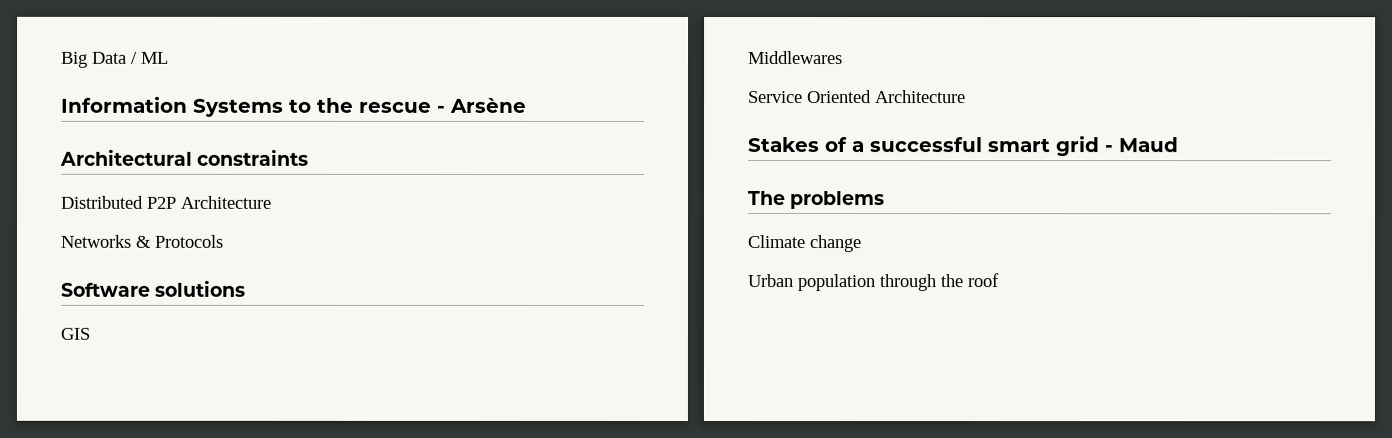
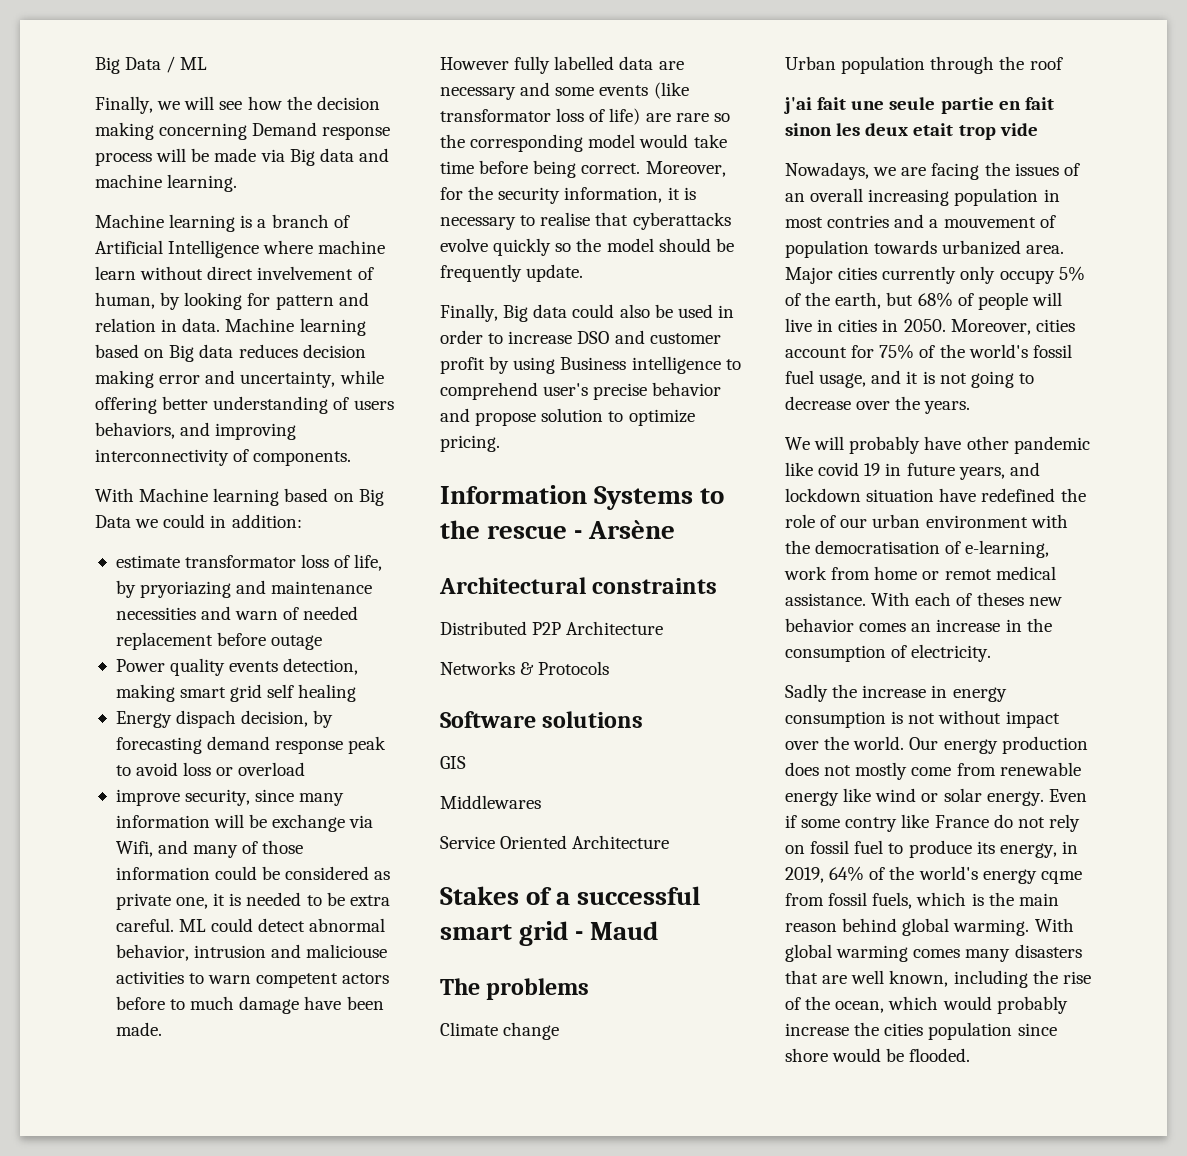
+ Finally, we will see how the decision making concerning Demand response process will be made via Big data and machine learning.
+ Machine learning is a branch of Artificial Intelligence where machine learn without direct invelvement of human, by looking for pattern and relation in data. Machine learning based on Big data reduces decision making error and uncertainty, while offering better understanding of users behaviors, and improving interconnectivity of components.
+ With Machine learning based on Big Data we could in addition:
+ estimate transformator loss of life, by pryoriazing and maintenance necessities and warn of needed replacement before outage
+ Power quality events detection, making smart grid self healing
+ Energy dispach decision, by forecasting demand response peak to avoid loss or overload
+ improve security, since many information will be exchange via Wifi, and many of those information could be considered as private one, it is needed to be extra careful. ML could detect abnormal behavior, intrusion and maliciouse activities to warn competent actors before to much damage have been made.
+ However fully labelled data are necessary and some events (like transformator loss of life) are rare so the corresponding model would take time before being correct. Moreover, for the security information, it is necessary to realise that cyberattacks evolve quickly so the model should be frequently update.
+ Finally, Big data could also be used in order to increase DSO and customer profit by using Business intelligence to comprehend user's precise behavior and propose solution to optimize pricing.
+ j'ai fait une seule partie en fait sinon les deux etait trop vide
+ Nowadays, we are facing the issues of an overall increasing population in most contries and a mouvement of population towards urbanized area. Major cities currently only occupy 5% of the earth, but 68% of people will live in cities in 2050. Moreover, cities account for 75% of the world's fossil fuel usage, and it is not going to decrease over the years.
+ We will probably have other pandemic like covid 19 in future years, and lockdown situation have redefined the role of our urban environment with the democratisation of e-learning, work from home or remot medical assistance. With each of theses new behavior comes an increase in the consumption of electricity.
+ Sadly the increase in energy consumption is not without impact over the world. Our energy production does not mostly come from renewable energy like wind or solar energy. Even if some contry like France do not rely on fossil fuel to produce its energy, in 2019, 64% of the world's energy cqme from fossil fuels, which is the main reason behind global warming. With global warming comes many disasters that are well known, including the rise of the ocean, which would probably increase the cities population since shore would be flooded.

